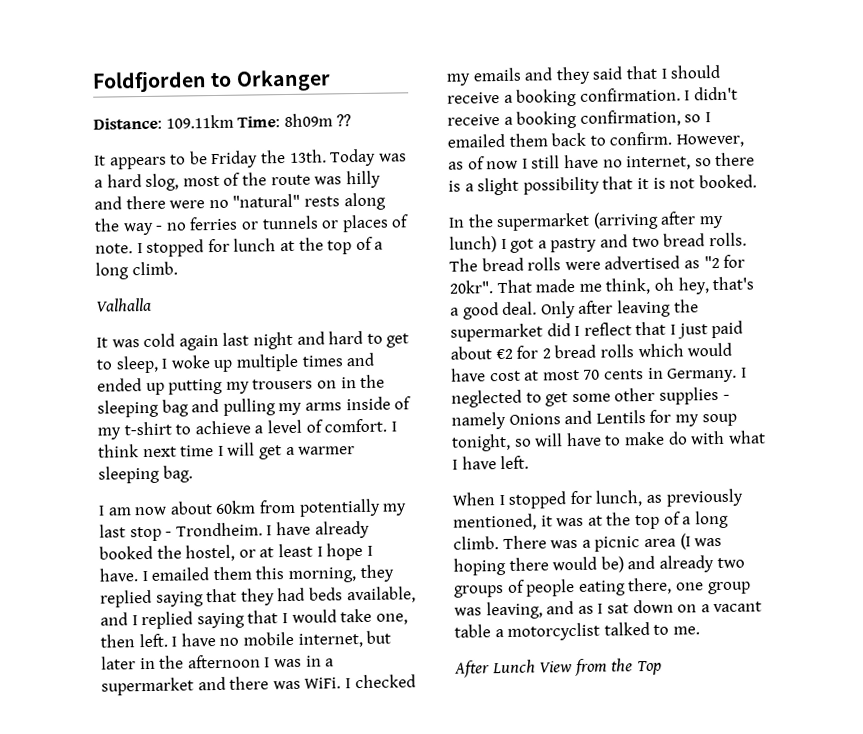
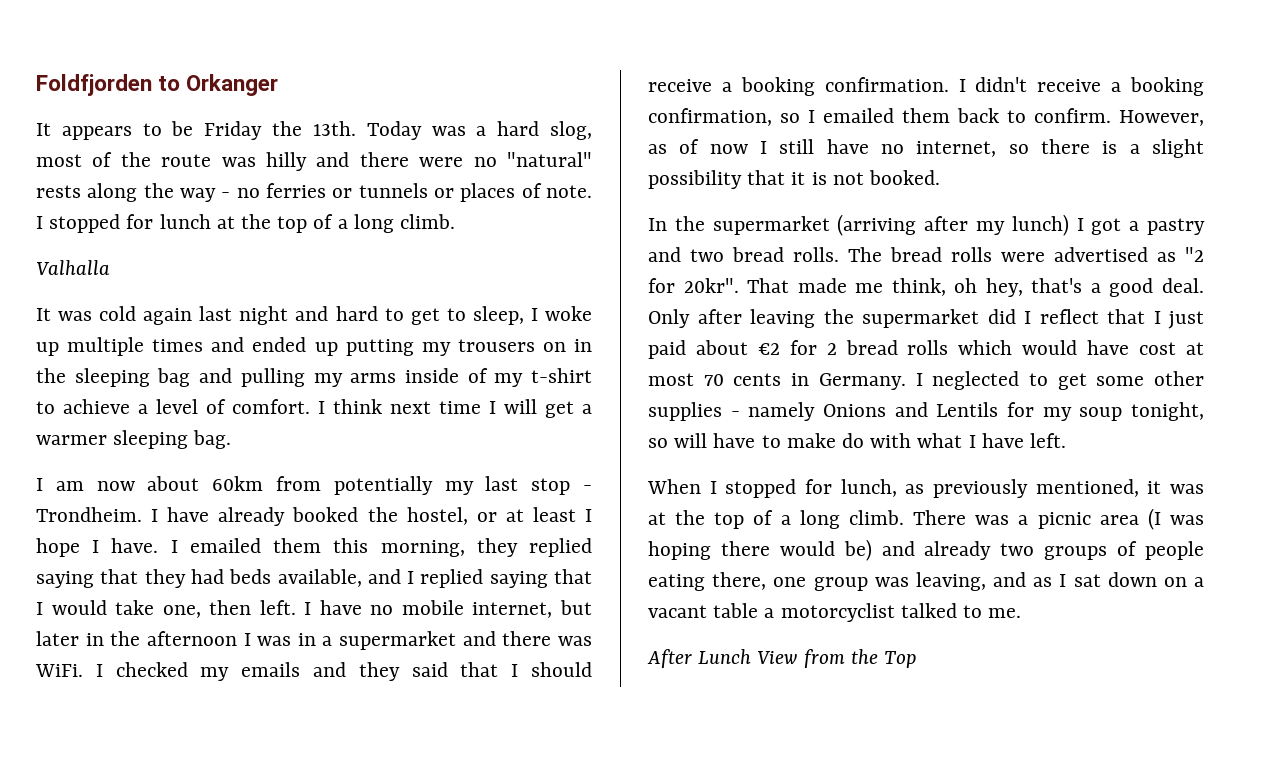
- Distance: 109.11km Time: 8h09m ??

